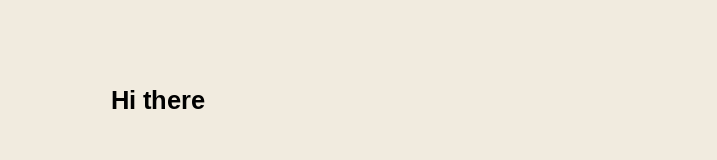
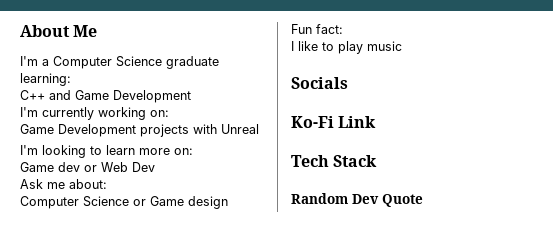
- Hi there
+ About Me
+ I'm a Computer Science graduate learning:
+ C++ and Game Development
+ I'm currently working on:
+ Game Development projects with Unreal
+ I'm looking to learn more on:
+ Game dev or Web Dev
+ Ask me about:
+ Computer Science or Game design
+ Fun fact:
+ I like to play music
+ Socials
+ Ko-Fi Link
+ Tech Stack
+ Random Dev Quote

